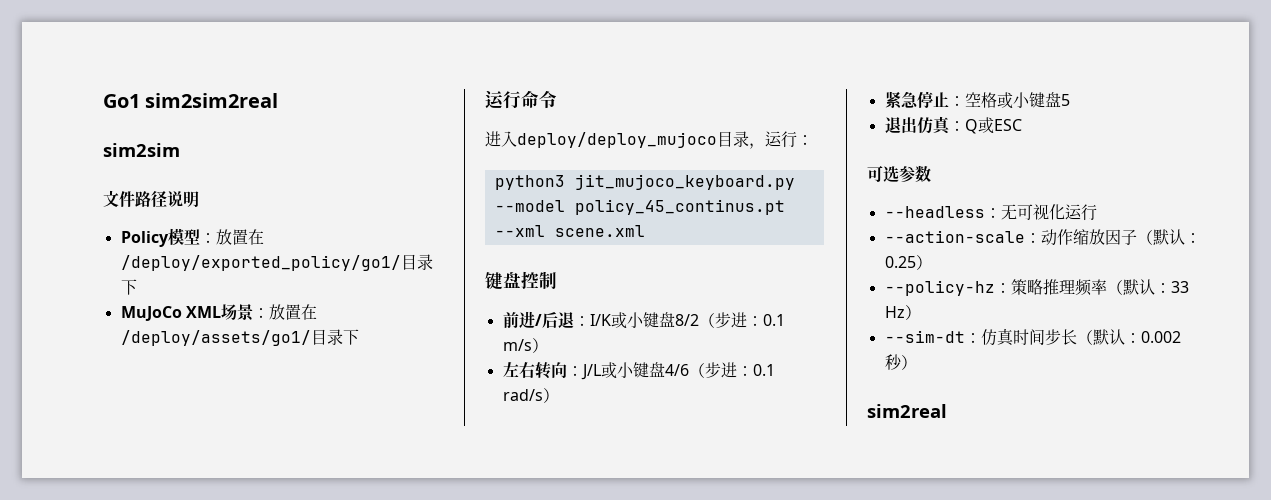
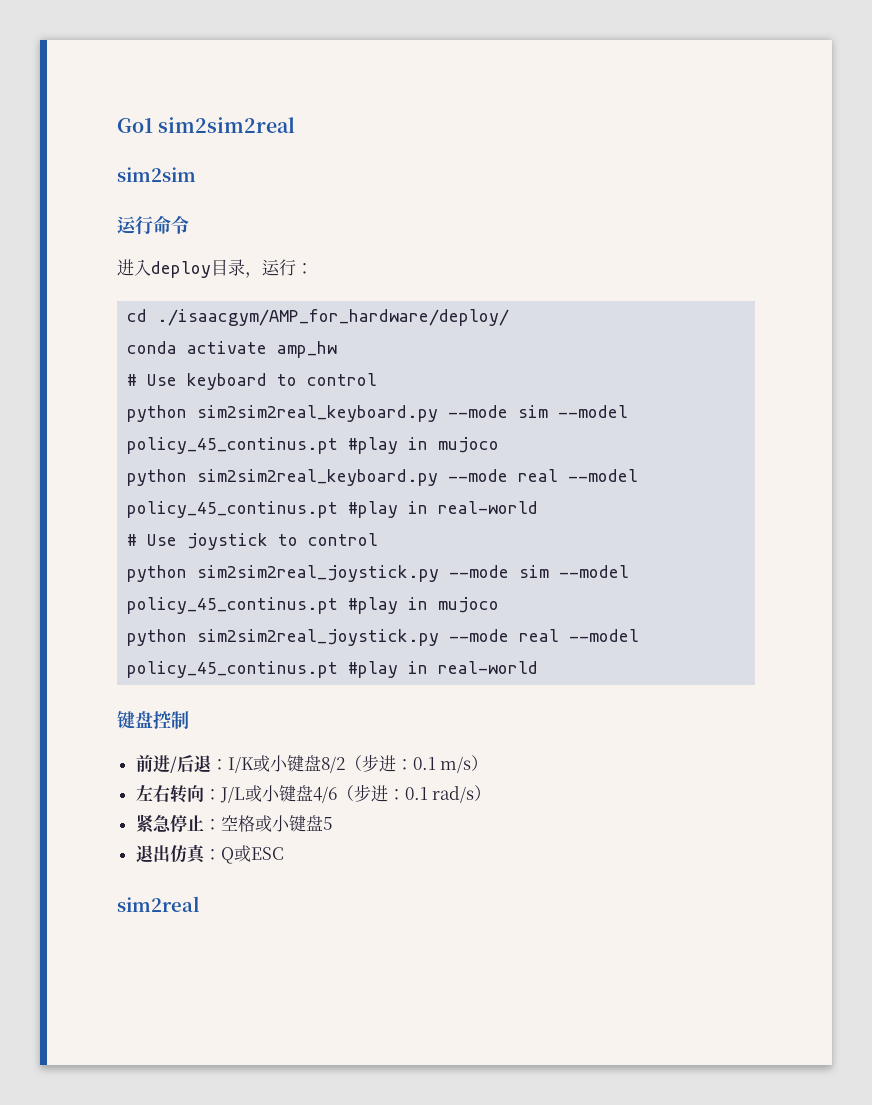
- 文件路径说明
- Policy模型：放置在/deploy/exported_policy/go1/目录下
- MuJoCo XML场景：放置在/deploy/assets/go1/目录下
- 进入deploy/deploy_mujoco目录，运行：
+ 进入deploy目录，运行：
- python3 jit_mujoco_keyboard.py --model policy_45_continus.pt --xml scene.xml
+ cd ./isaacgym/AMP_for_hardware/deploy/
+ conda activate amp_hw
+ # Use keyboard to control
+ python sim2sim2real_keyboard.py --mode sim --model policy_45_continus.pt #play in mujoco
+ python sim2sim2real_keyboard.py --mode real --model policy_45_continus.pt #play in real-world
+ # Use joystick to control
+ python sim2sim2real_joystick.py --mode sim --model policy_45_continus.pt #play in mujoco
+ python sim2sim2real_joystick.py --mode real --model policy_45_continus.pt #play in real-world
- 可选参数
- --headless：无可视化运行
- --action-scale：动作缩放因子（默认：0.25）
- --policy-hz：策略推理频率（默认：33 Hz）
- --sim-dt：仿真时间步长（默认：0.002秒）

